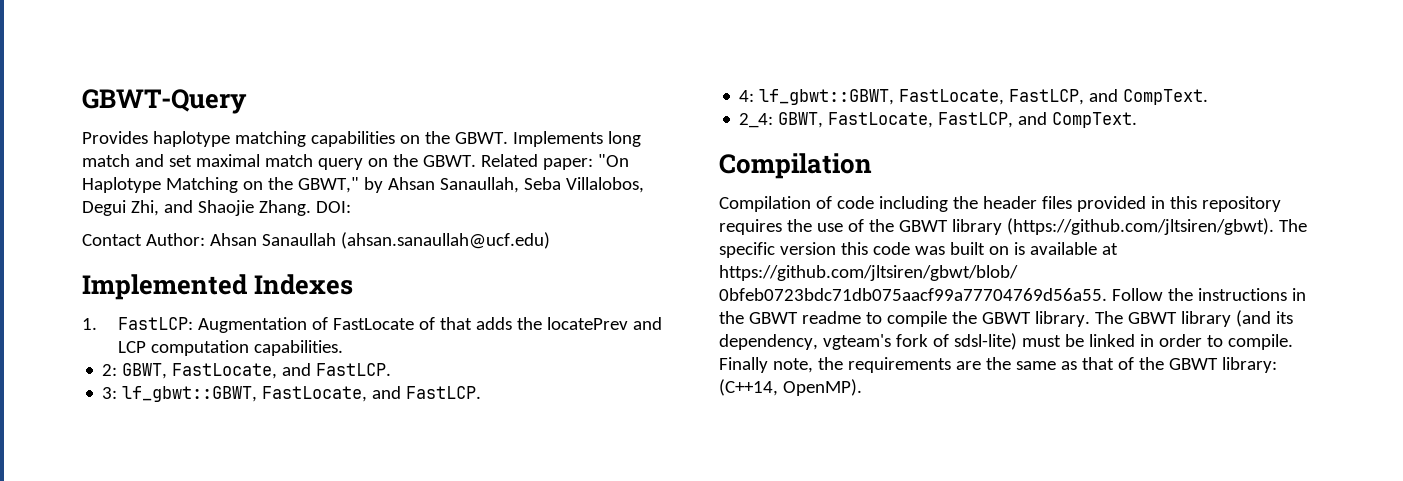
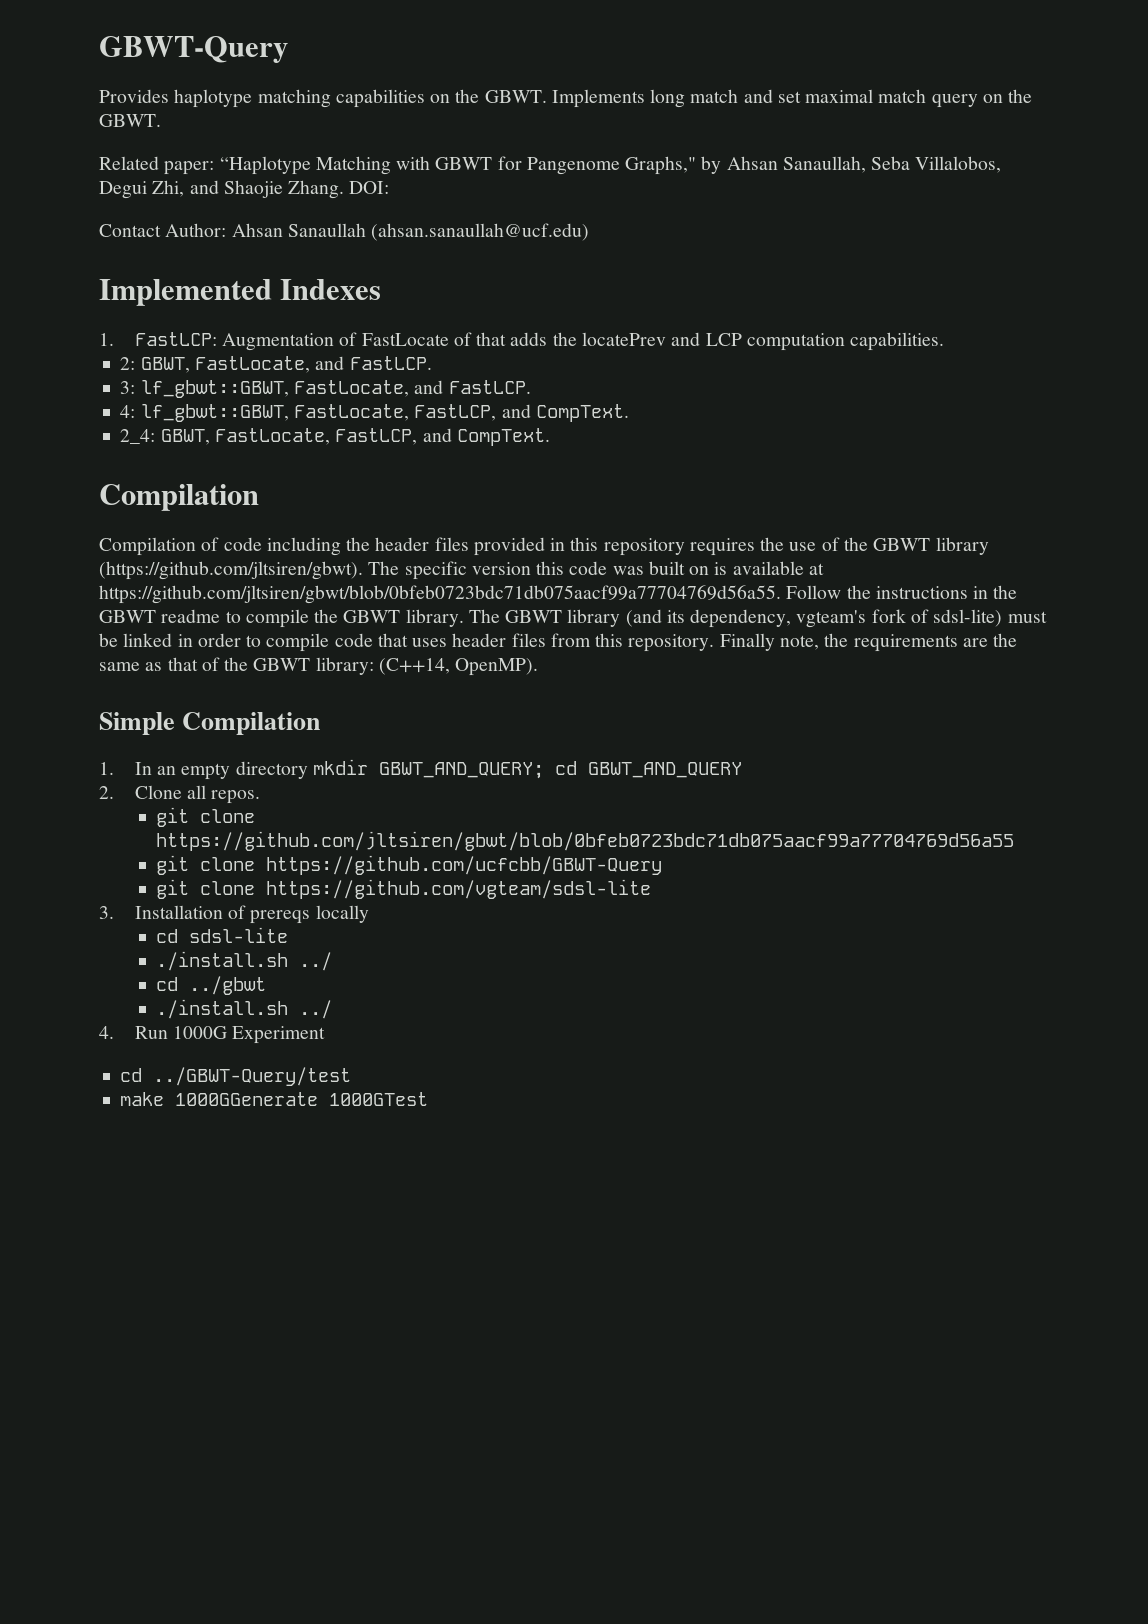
- Implements long match and set maximal match query on the GBWT. Related paper: "On Haplotype Matching on the GBWT," by Ahsan Sanaullah, Seba Villalobos, Degui Zhi, and Shaojie Zhang.
+ Implements long match and set maximal match query on the GBWT.
+ Related paper: “Haplotype Matching with GBWT for Pangenome Graphs," by Ahsan Sanaullah, Seba Villalobos, Degui Zhi, and Shaojie Zhang.
- The GBWT library (and its dependency, vgteam's fork of sdsl-lite) must be linked in order to compile.
+ The GBWT library (and its dependency, vgteam's fork of sdsl-lite) must be linked in order to compile code that uses header files from this repository.
+ Simple Compilation
+ 1. In an empty directory mkdir GBWT_AND_QUERY; cd GBWT_AND_QUERY
+ 2. Clone all repos.
+ git clone https://github.com/jltsiren/gbwt/blob/0bfeb0723bdc71db075aacf99a77704769d56a55
+ git clone https://github.com/ucfcbb/GBWT-Query
+ git clone https://github.com/vgteam/sdsl-lite
+ 3. Installation of prereqs locally
+ cd sdsl-lite
+ ./install.sh ../
+ cd ../gbwt
+ ./install.sh ../
+ 4. Run 1000G Experiment
+ cd ../GBWT-Query/test
+ make 1000GGenerate 1000GTest

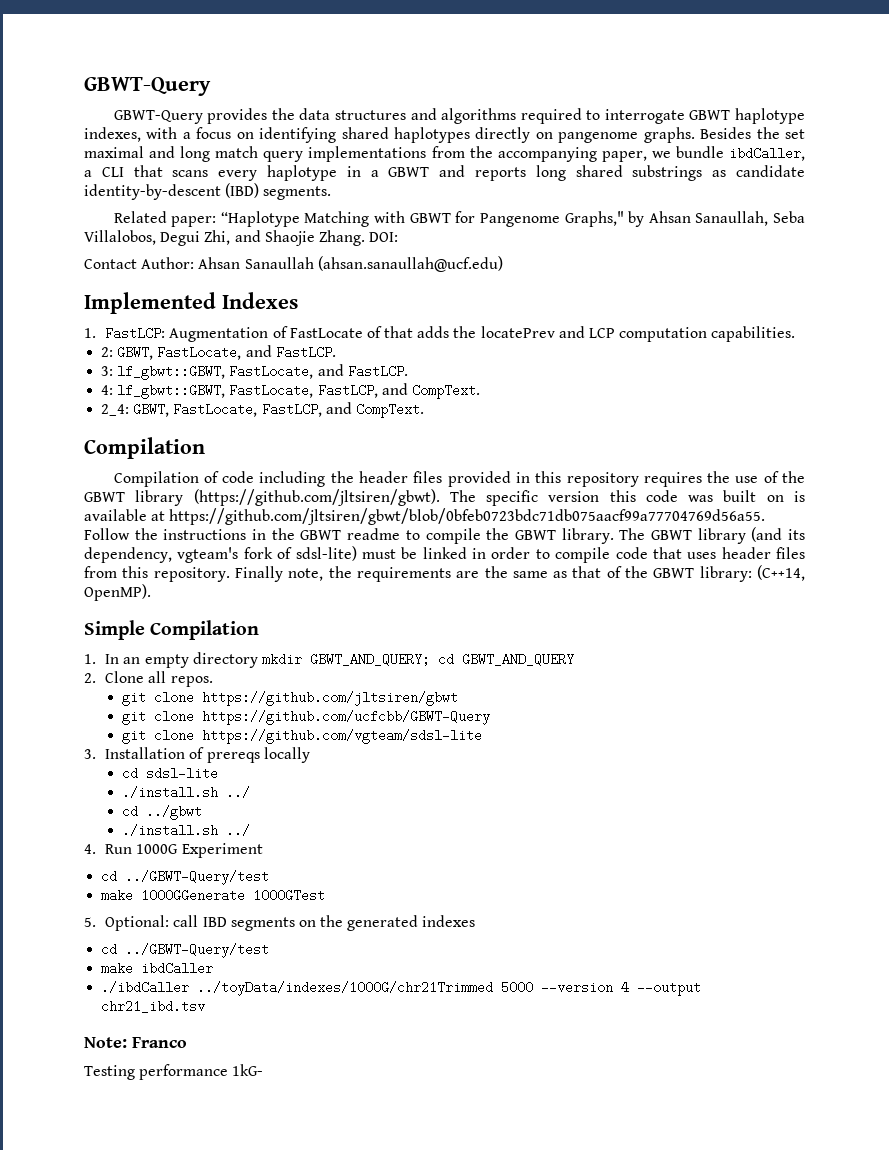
- Provides haplotype matching capabilities on the GBWT. Implements long match and set maximal match query on the GBWT.
+ GBWT-Query provides the data structures and algorithms required to interrogate GBWT haplotype indexes, with a focus on identifying shared haplotypes directly on pangenome graphs. Besides the set maximal and long match query implementations from the accompanying paper, we bundle ibdCaller, a CLI that scans every haplotype in a GBWT and reports long shared substrings as candidate identity-by-descent (IBD) segments.
- git clone https://github.com/jltsiren/gbwt/blob/0bfeb0723bdc71db075aacf99a77704769d56a55
+ git clone https://github.com/jltsiren/gbwt
+ 5. Optional: call IBD segments on the generated indexes
+ cd ../GBWT-Query/test
+ make ibdCaller
+ ./ibdCaller ../toyData/indexes/1000G/chr21Trimmed 5000 --version 4 --output chr21_ibd.tsv
+ Note: Franco
+ Testing performance 1kG-

